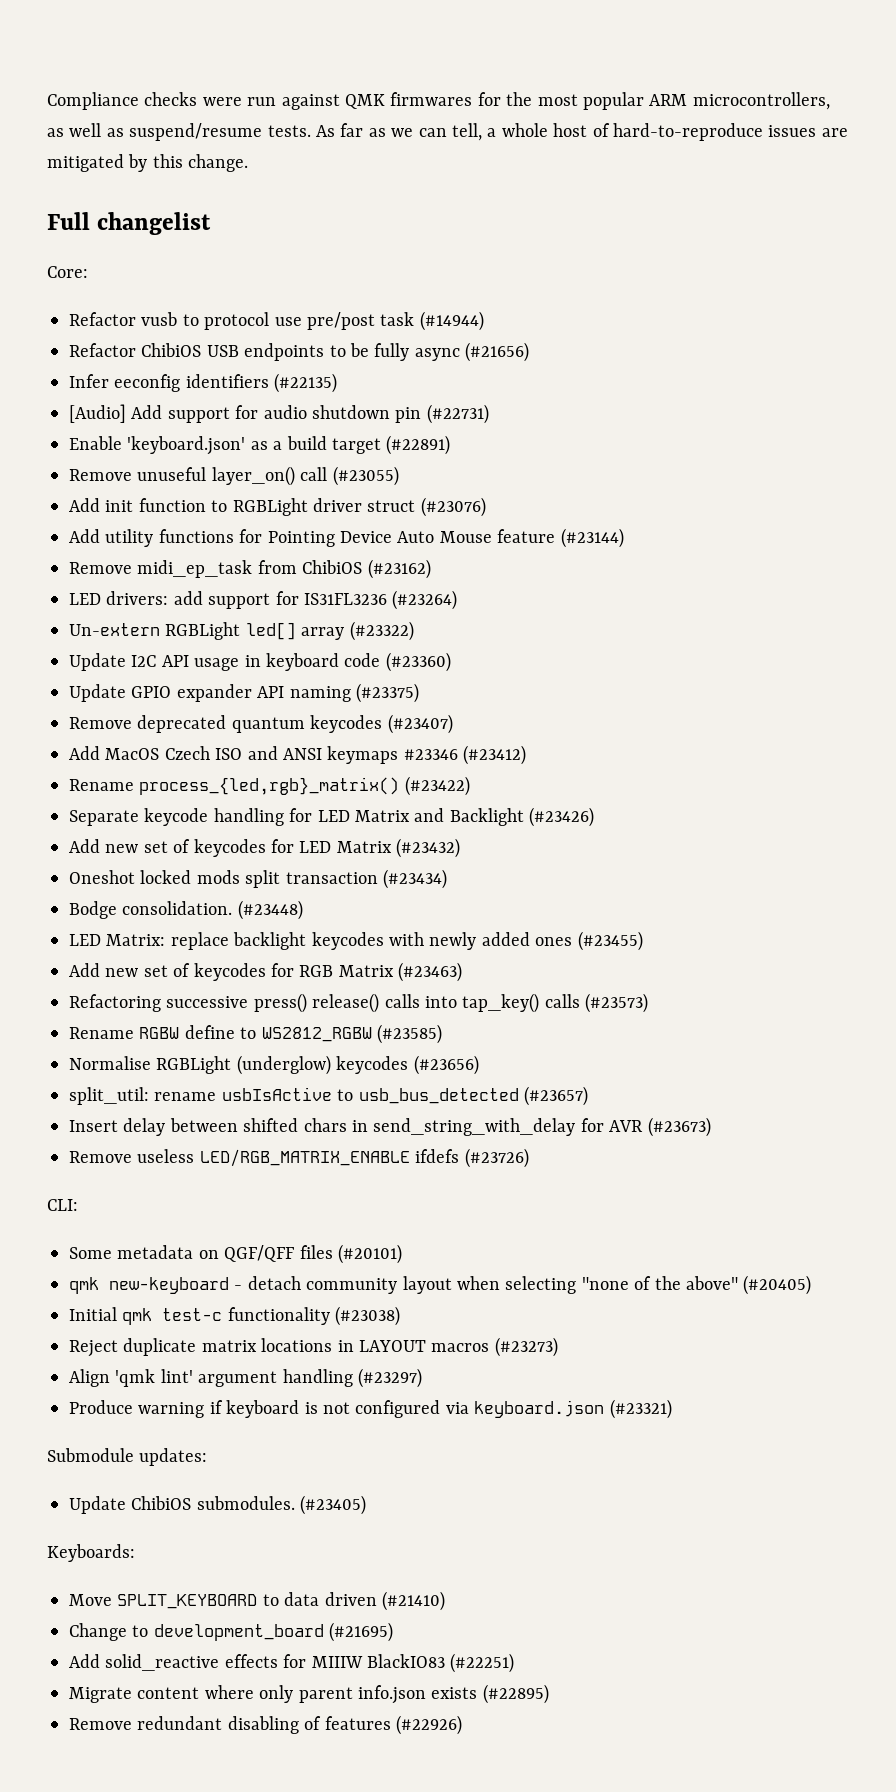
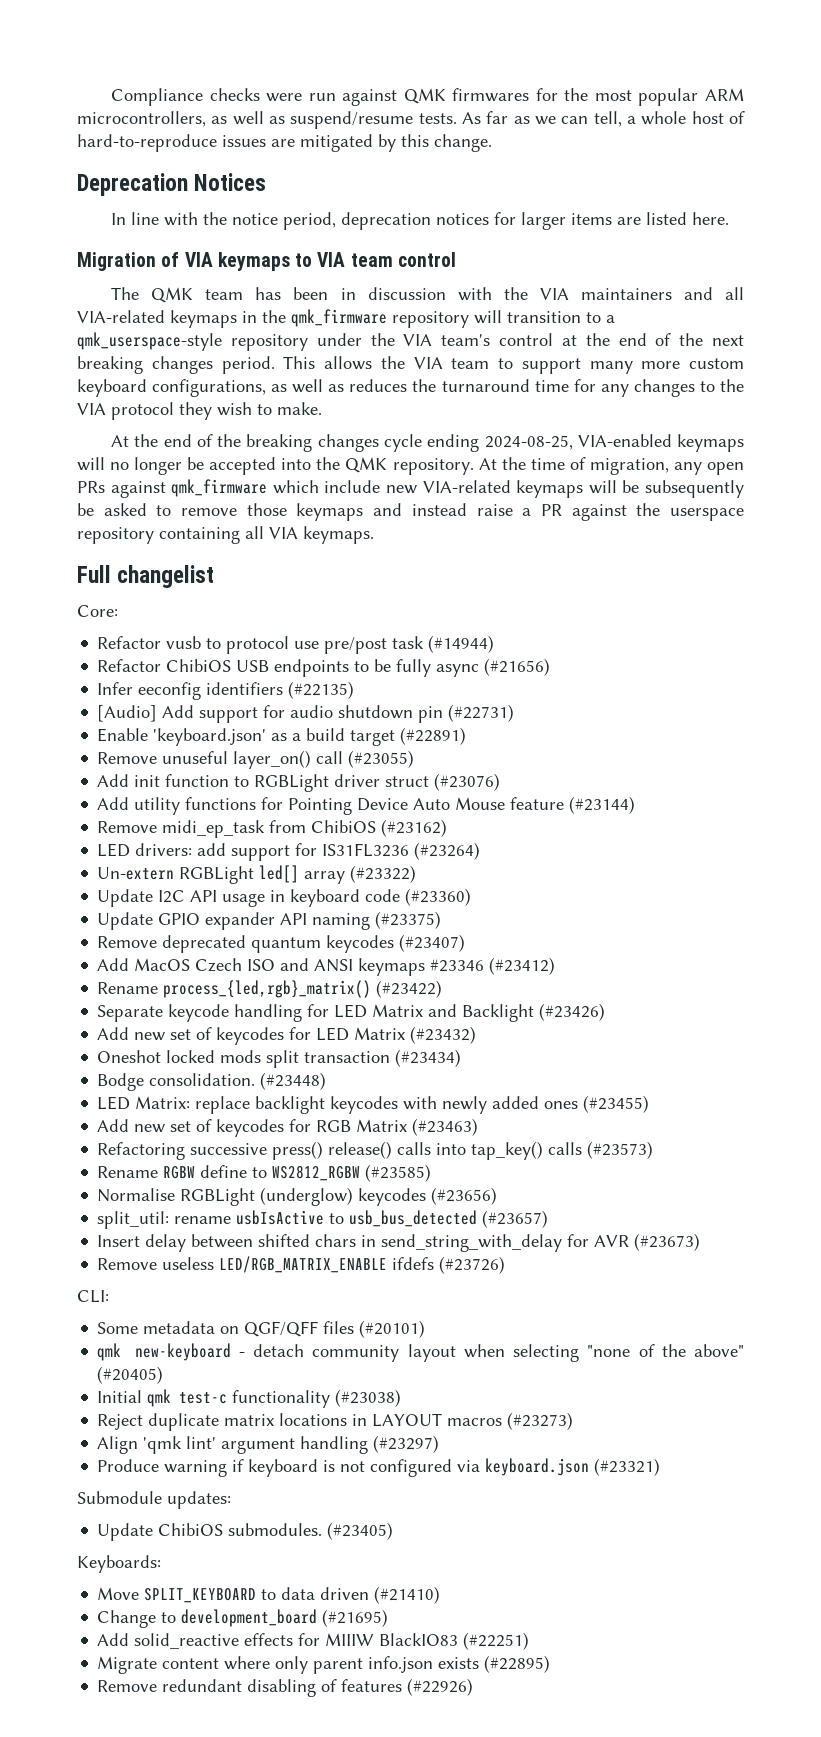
+ Deprecation Notices
+ In line with the notice period, deprecation notices for larger items are listed here.
+ Migration of VIA keymaps to VIA team control
+ The QMK team has been in discussion with the VIA maintainers and all VIA-related keymaps in the qmk_firmware repository will transition to a qmk_userspace-style repository under the VIA team's control at the end of the next breaking changes period. This allows the VIA team to support many more custom keyboard configurations, as well as reduces the turnaround time for any changes to the VIA protocol they wish to make.
+ At the end of the breaking changes cycle ending 2024-08-25, VIA-enabled keymaps will no longer be accepted into the QMK repository. At the time of migration, any open PRs against qmk_firmware which include new VIA-related keymaps will be subsequently be asked to remove those keymaps and instead raise a PR against the userspace repository containing all VIA keymaps.

